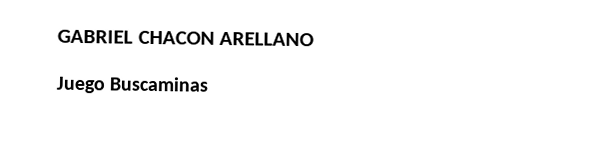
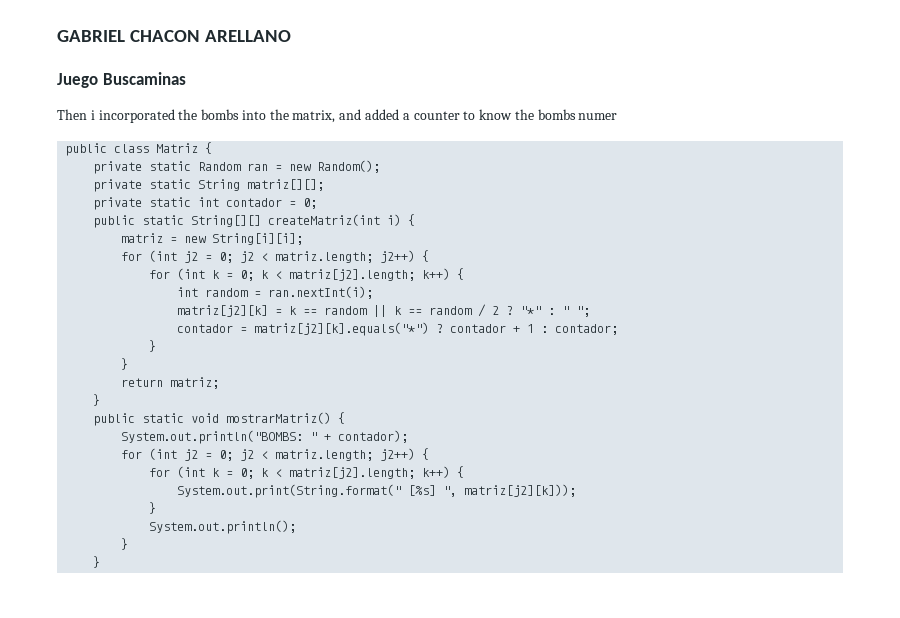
+ Then i incorporated the bombs into the matrix, and added a counter to know the bombs numer
+ public class Matriz {
+ private static Random ran = new Random();
+ private static String matriz[][];
+ private static int contador = 0;
+ public static String[][] createMatriz(int i) {
+ matriz = new String[i][i];
+ for (int j2 = 0; j2 < matriz.length; j2++) {
+ for (int k = 0; k < matriz[j2].length; k++) {
+ int random = ran.nextInt(i);
+ matriz[j2][k] = k == random || k == random / 2 ? "*" : " ";
+ contador = matriz[j2][k].equals("*") ? contador + 1 : contador;
+ }
+ }
+ return matriz;
+ }
+ public static void mostrarMatriz() {
+ System.out.println("BOMBS: " + contador);
+ for (int j2 = 0; j2 < matriz.length; j2++) {
+ for (int k = 0; k < matriz[j2].length; k++) {
+ System.out.print(String.format(" [%s] ", matriz[j2][k]));
+ }
+ System.out.println();
+ }
+ }

